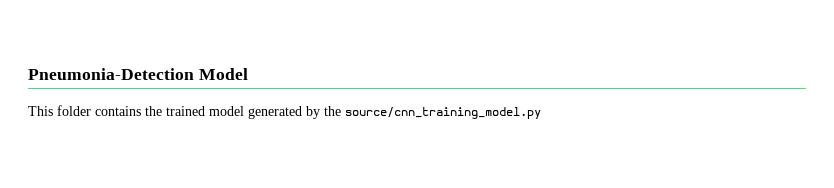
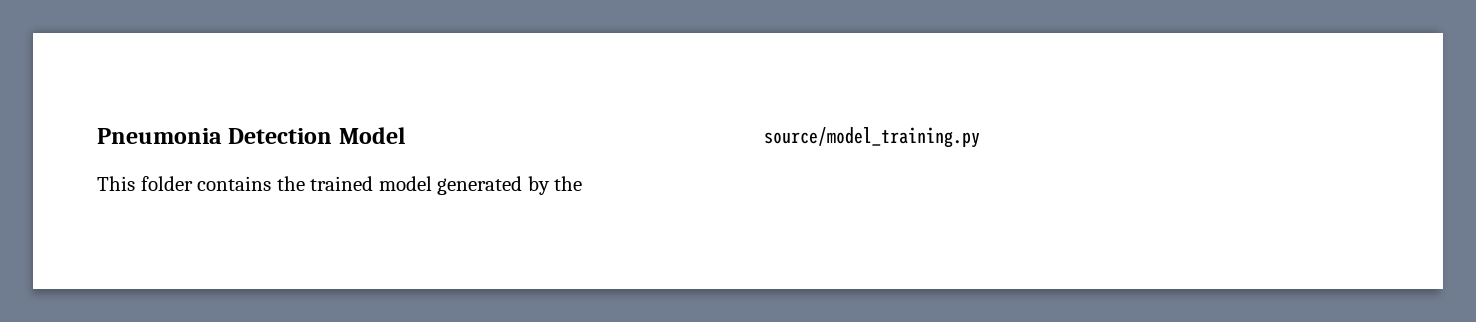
- Pneumonia-Detection Model
+ Pneumonia Detection Model
- This folder contains the trained model generated by the source/cnn_training_model.py
+ This folder contains the trained model generated by the source/model_training.py

